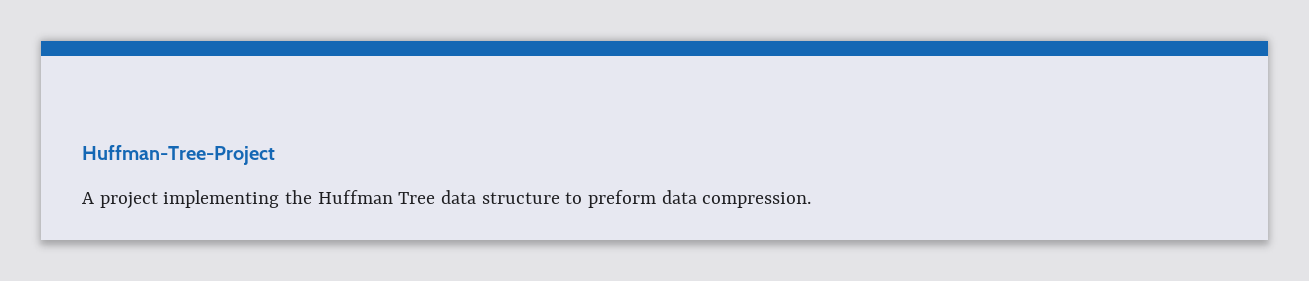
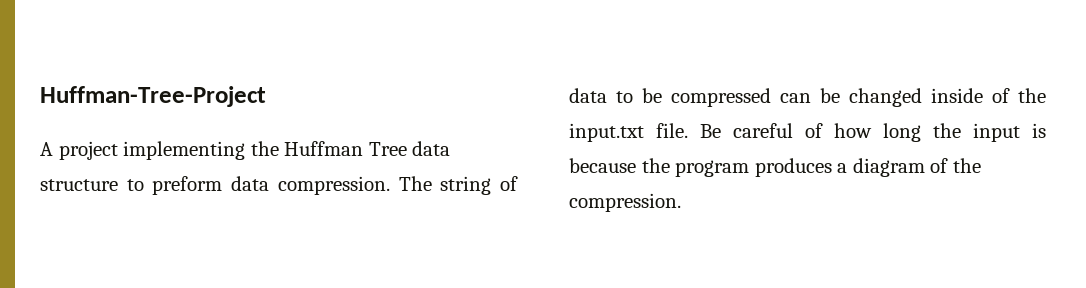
+ The string of data to be compressed can be changed inside of the input.txt file. Be careful of how long the input is because the program produces a diagram of the compression.

